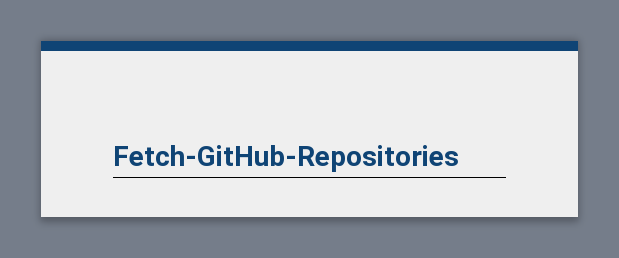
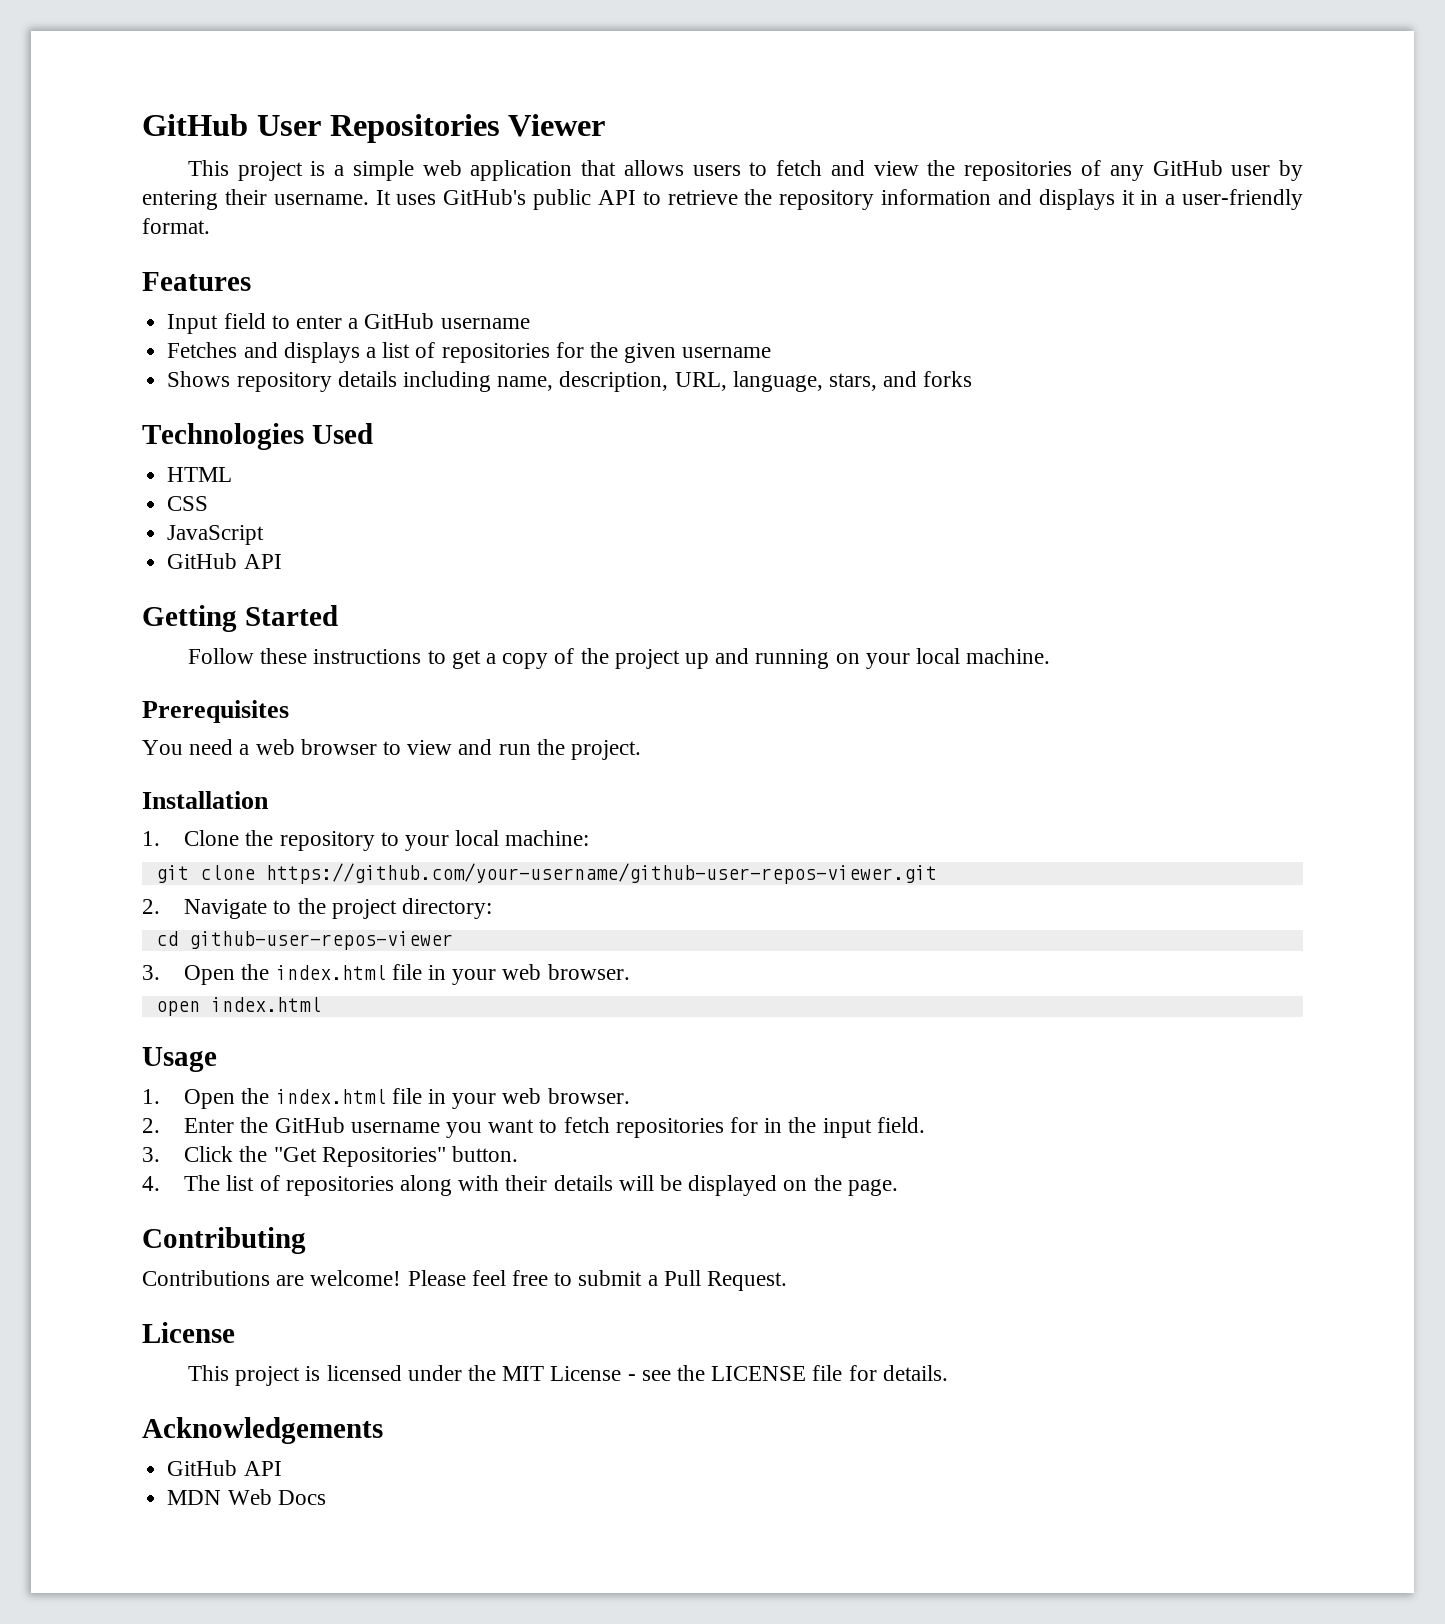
- Fetch-GitHub-Repositories
+ GitHub User Repositories Viewer
+ This project is a simple web application that allows users to fetch and view the repositories of any GitHub user by entering their username. It uses GitHub's public API to retrieve the repository information and displays it in a user-friendly format.
+ Features
+ Input field to enter a GitHub username
+ Fetches and displays a list of repositories for the given username
+ Shows repository details including name, description, URL, language, stars, and forks
+ Technologies Used
+ HTML
+ CSS
+ JavaScript
+ GitHub API
+ Getting Started
+ Follow these instructions to get a copy of the project up and running on your local machine.
+ Prerequisites
+ You need a web browser to view and run the project.
+ Installation
+ 1. Clone the repository to your local machine:
+ git clone https://github.com/your-username/github-user-repos-viewer.git
+ 2. Navigate to the project directory:
+ cd github-user-repos-viewer
+ 3. Open the index.html file in your web browser.
+ open index.html
+ Usage
+ 1. Open the index.html file in your web browser.
+ 2. Enter the GitHub username you want to fetch repositories for in the input field.
+ 3. Click the "Get Repositories" button.
+ 4. The list of repositories along with their details will be displayed on the page.
+ Contributing
+ Contributions are welcome! Please feel free to submit a Pull Request.
+ License
+ This project is licensed under the MIT License - see the LICENSE file for details.
+ Acknowledgements
+ GitHub API
+ MDN Web Docs

